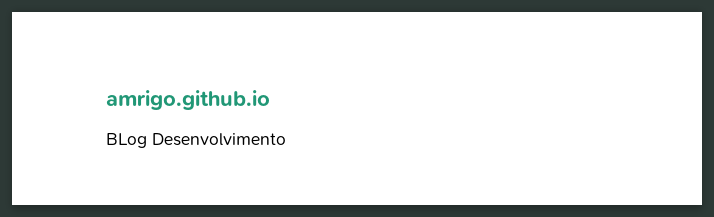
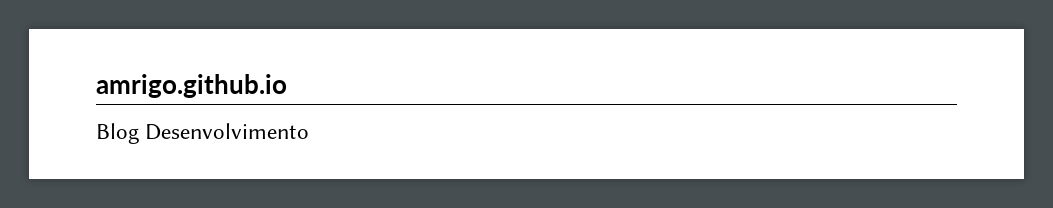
- BLog Desenvolvimento
+ Blog Desenvolvimento

